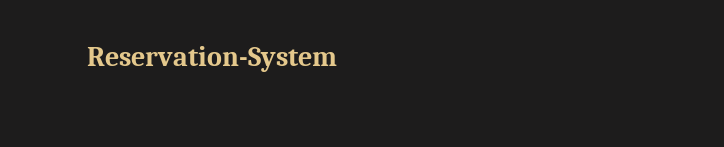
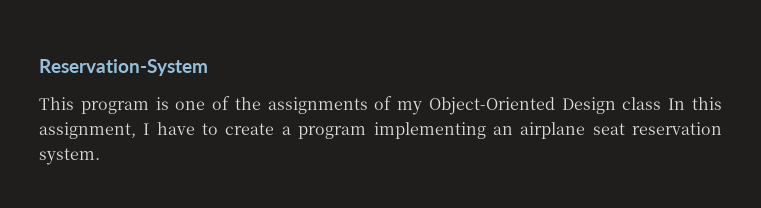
+ This program is one of the assignments of my Object-Oriented Design class In this assignment, I have to create a program implementing an airplane seat reservation system.

